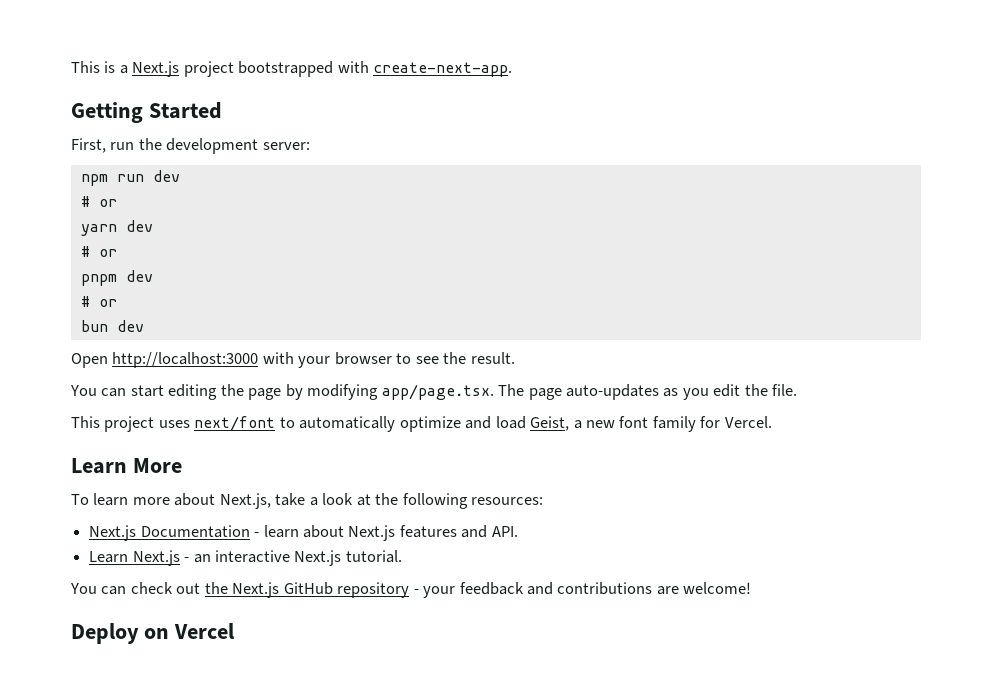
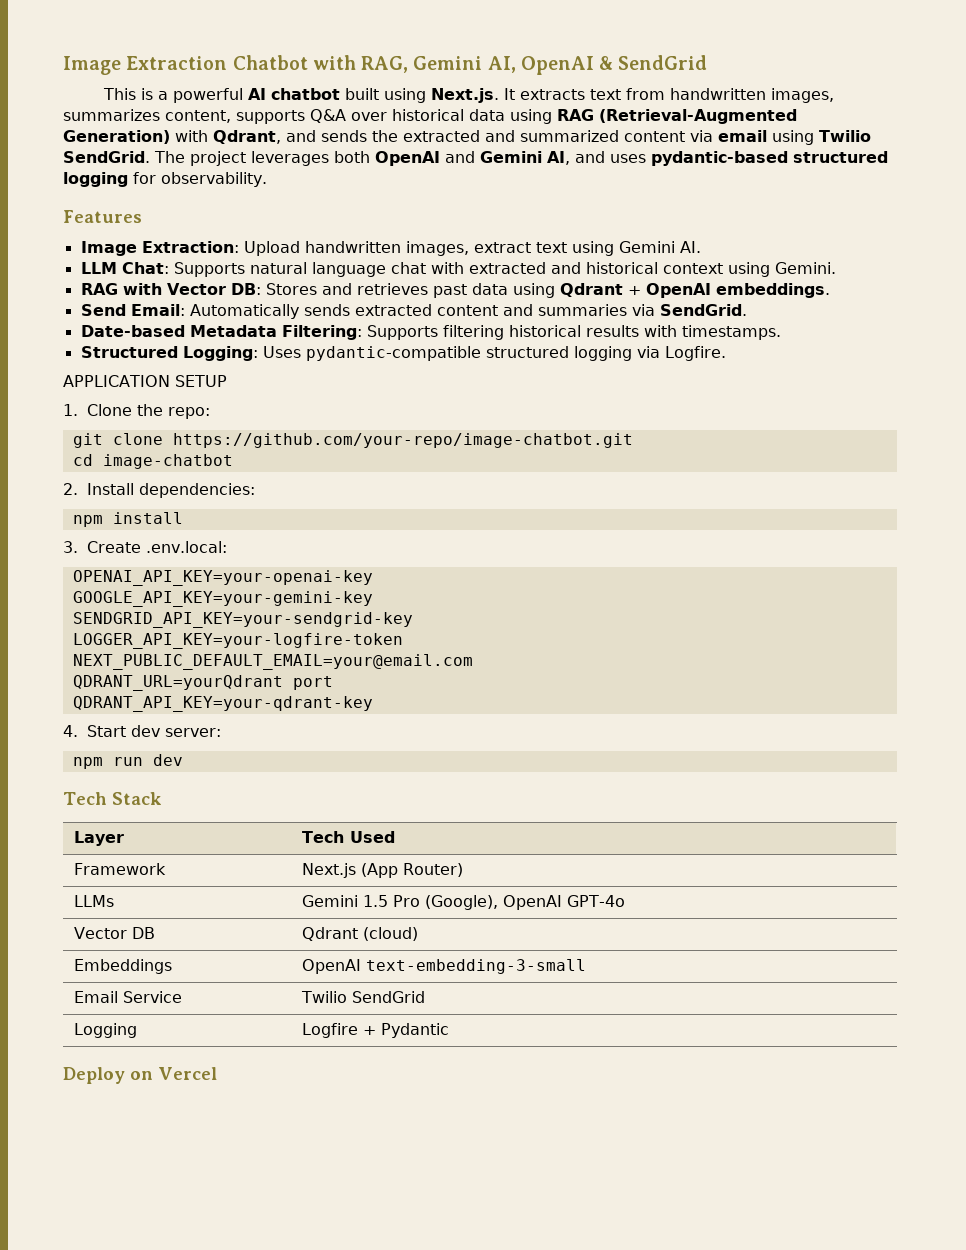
- This is a Next.js project bootstrapped with create-next-app.
- Getting Started
- First, run the development server:
+ Image Extraction Chatbot with RAG, Gemini AI, OpenAI & SendGrid
+ This is a powerful AI chatbot built using Next.js. It extracts text from handwritten images, summarizes content, supports Q&A over historical data using RAG (Retrieval-Augmented Generation) with Qdrant, and sends the extracted and summarized content via email using Twilio SendGrid. The project leverages both OpenAI and Gemini AI, and uses pydantic-based structured logging for observability.
+ Features
+ Image Extraction: Upload handwritten images, extract text using Gemini AI.
+ LLM Chat: Supports natural language chat with extracted and historical context using Gemini.
+ RAG with Vector DB: Stores and retrieves past data using Qdrant + OpenAI embeddings.
+ Send Email: Automatically sends extracted content and summaries via SendGrid.
+ Date-based Metadata Filtering: Supports filtering historical results with timestamps.
+ Structured Logging: Uses pydantic-compatible structured logging via Logfire.
+ APPLICATION SETUP
+ 1. Clone the repo:
+ git clone https://github.com/your-repo/image-chatbot.git
+ cd image-chatbot
+ 2. Install dependencies:
+ npm install
+ 3. Create .env.local:
+ OPENAI_API_KEY=your-openai-key
+ GOOGLE_API_KEY=your-gemini-key
+ SENDGRID_API_KEY=your-sendgrid-key
+ LOGGER_API_KEY=your-logfire-token
+ NEXT_PUBLIC_DEFAULT_EMAIL=your@email.com
+ QDRANT_URL=yourQdrant port
+ QDRANT_API_KEY=your-qdrant-key
+ 4. Start dev server:
  npm run dev
- # or
- yarn dev
- # or
- pnpm dev
- # or
- bun dev
- Open http://localhost:3000 with your browser to see the result.
- You can start editing the page by modifying app/page.tsx. The page auto-updates as you edit the file.
- This project uses next/font to automatically optimize and load Geist, a new font family for Vercel.
- Learn More
- To learn more about Next.js, take a look at the following resources:
- Next.js Documentation - learn about Next.js features and API.
- Learn Next.js - an interactive Next.js tutorial.
- You can check out the Next.js GitHub repository - your feedback and contributions are welcome!
+ Tech Stack
+ Layer | Tech Used
+ Framework | Next.js (App Router)
+ LLMs | Gemini 1.5 Pro (Google), OpenAI GPT-4o
+ Vector DB | Qdrant (cloud)
+ Embeddings | OpenAI text-embedding-3-small
+ Email Service | Twilio SendGrid
+ Logging | Logfire + Pydantic

